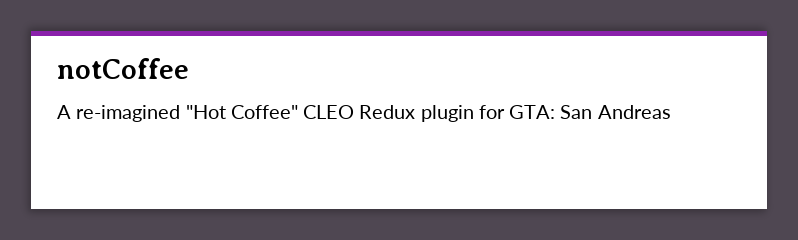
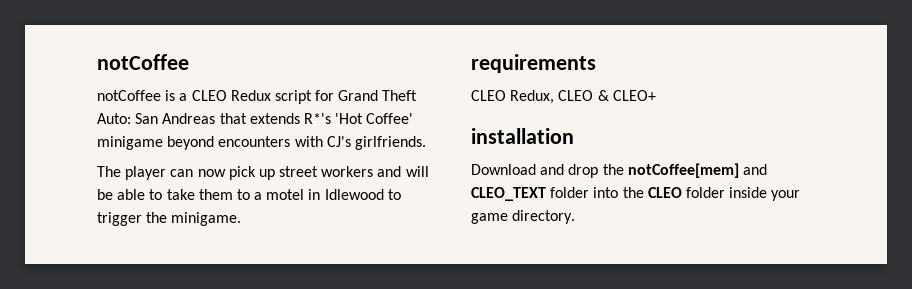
- A re-imagined "Hot Coffee" CLEO Redux plugin for GTA: San Andreas
+ notCoffee is a CLEO Redux script for Grand Theft Auto: San Andreas that extends R*'s 'Hot Coffee' minigame beyond encounters with CJ's girlfriends.
+ The player can now pick up street workers and will be able to take them to a motel in Idlewood to trigger the minigame.
+ requirements
+ CLEO Redux, CLEO & CLEO+
+ installation
+ Download and drop the notCoffee[mem] and CLEO_TEXT folder into the CLEO folder inside your game directory.

